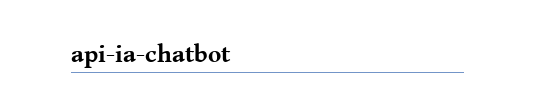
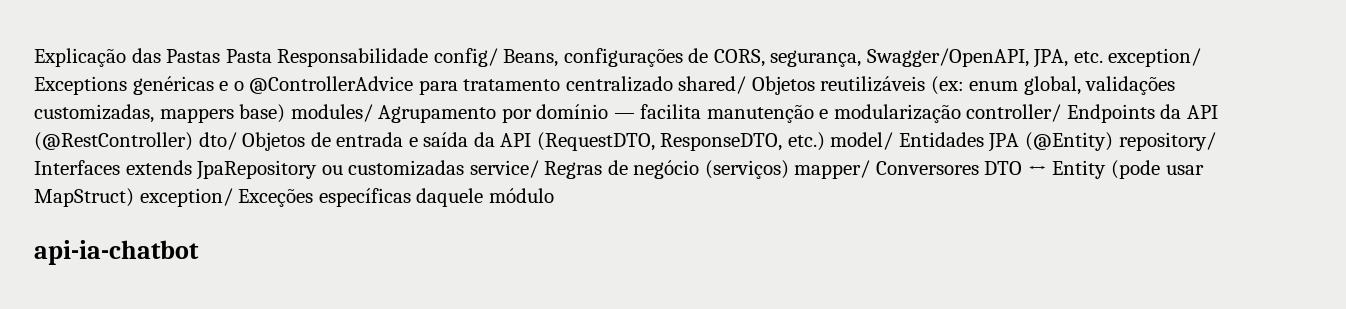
+ Explicação das Pastas Pasta Responsabilidade config/ Beans, configurações de CORS, segurança, Swagger/OpenAPI, JPA, etc. exception/ Exceptions genéricas e o @ControllerAdvice para tratamento centralizado shared/ Objetos reutilizáveis (ex: enum global, validações customizadas, mappers base) modules/ Agrupamento por domínio — facilita manutenção e modularização controller/ Endpoints da API (@RestController) dto/ Objetos de entrada e saída da API (RequestDTO, ResponseDTO, etc.) model/ Entidades JPA (@Entity) repository/ Interfaces extends JpaRepository ou customizadas service/ Regras de negócio (serviços) mapper/ Conversores DTO ↔ Entity (pode usar MapStruct) exception/ Exceções específicas daquele módulo

